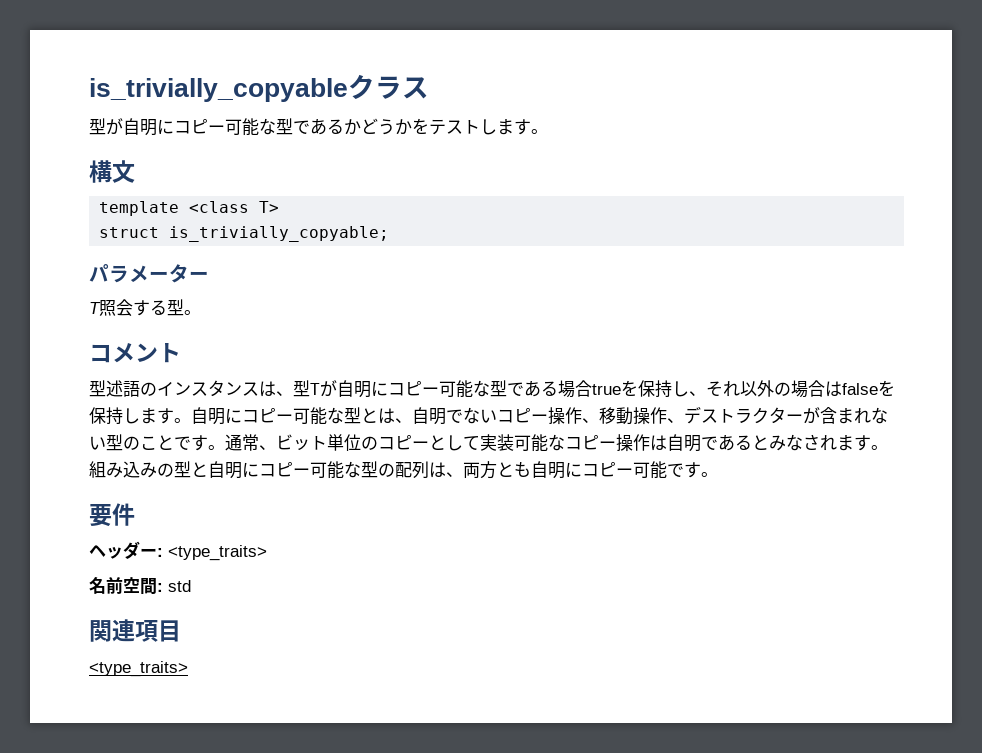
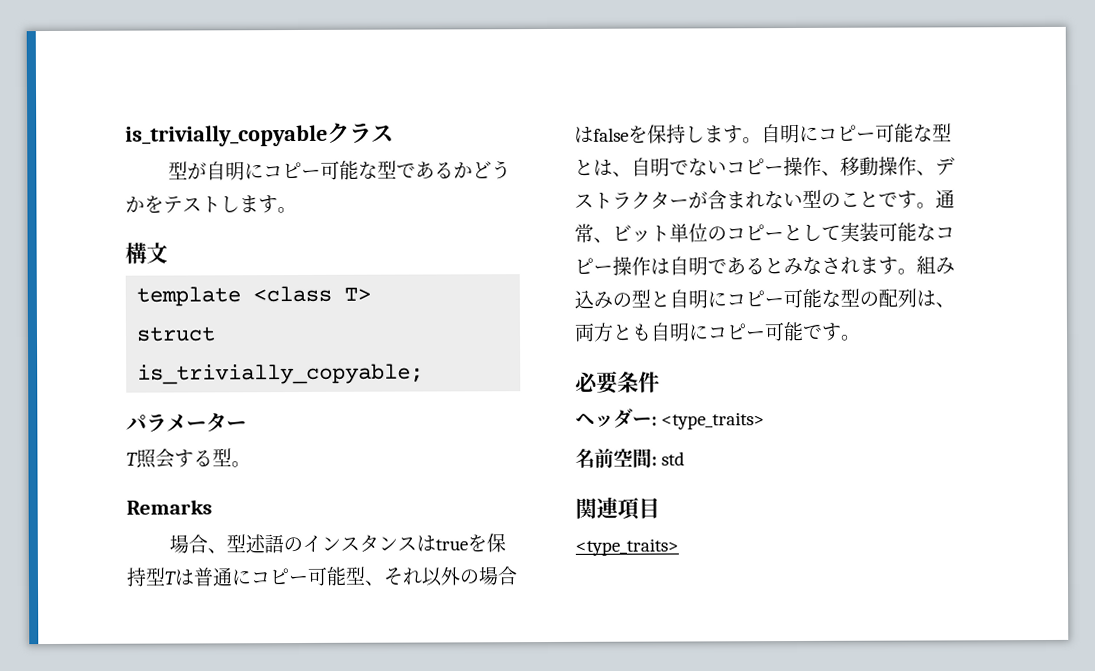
- コメント
- 型述語のインスタンスは、型Tが自明にコピー可能な型である場合trueを保持し、それ以外の場合はfalseを保持します。
+ Remarks
+ 場合、型述語のインスタンスはtrueを保持型Tは普通にコピー可能型、それ以外の場合はfalseを保持します。
- 要件
+ 必要条件

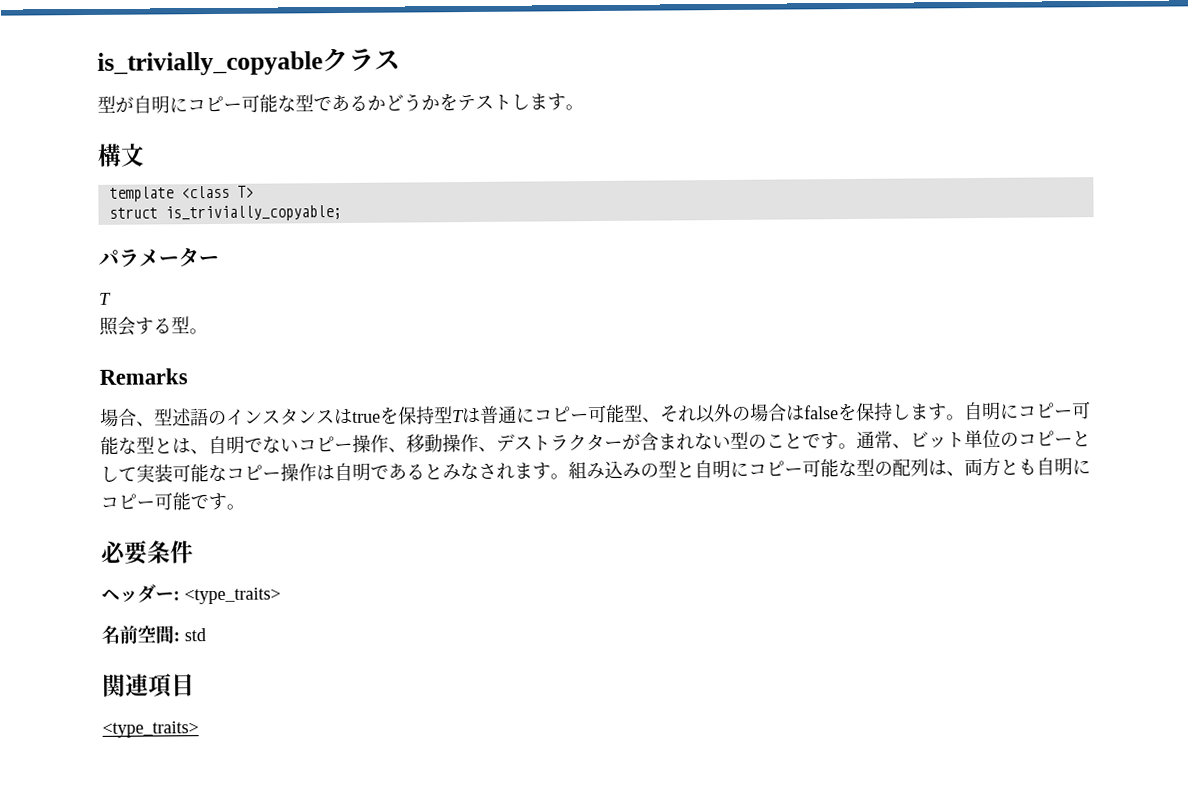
  パラメーター
- T照会する型。
+ T
+ 照会する型。

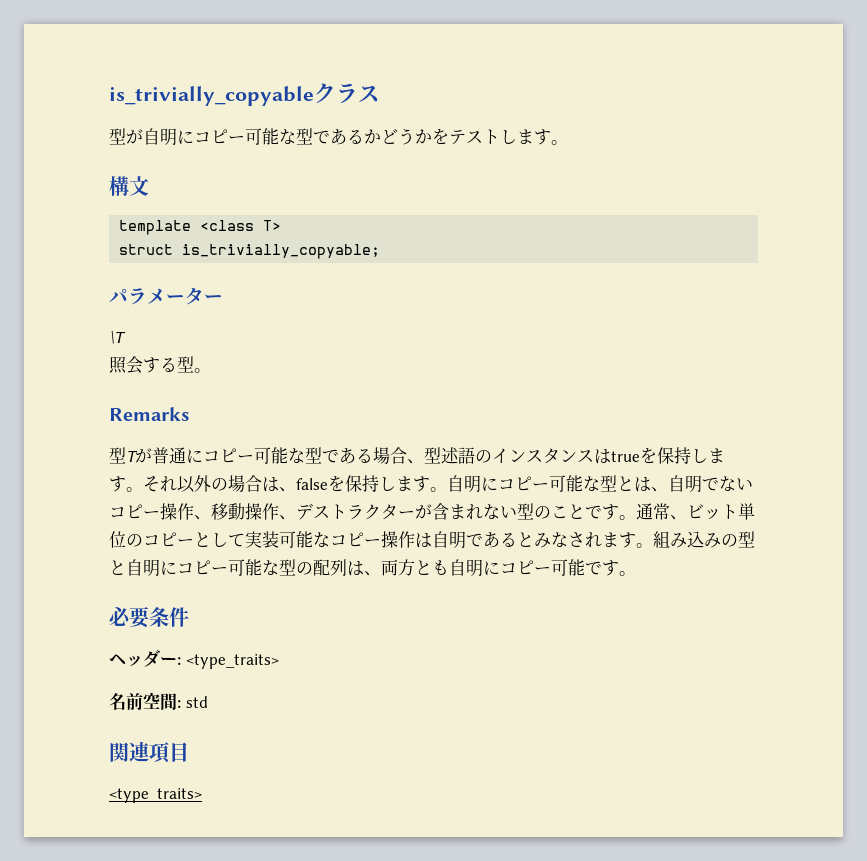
  パラメーター
- T
+ \T
- 場合、型述語のインスタンスはtrueを保持型Tは普通にコピー可能型、それ以外の場合はfalseを保持します。
+ 型Tが普通にコピー可能な型である場合、型述語のインスタンスはtrueを保持します。それ以外の場合は、falseを保持します。

